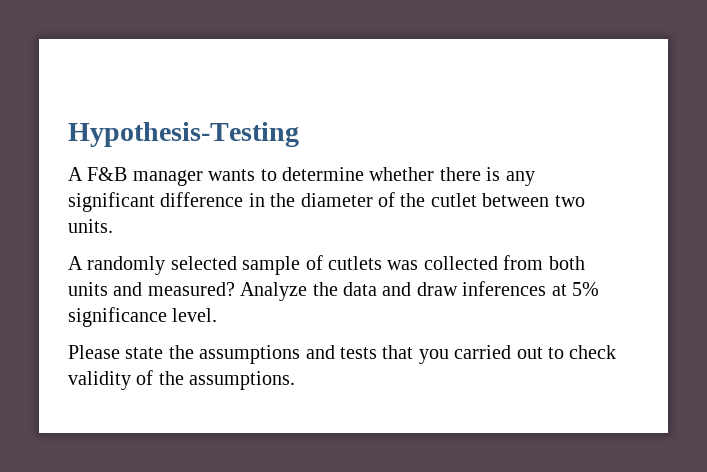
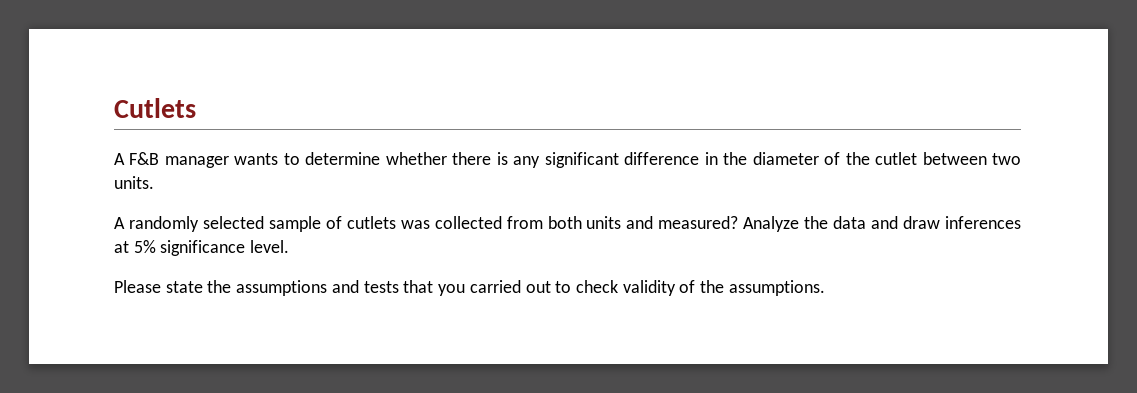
- Hypothesis-Testing
+ Cutlets

